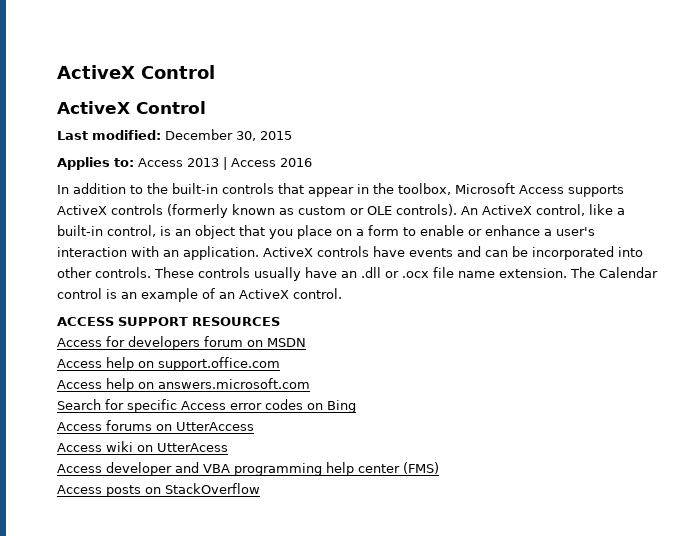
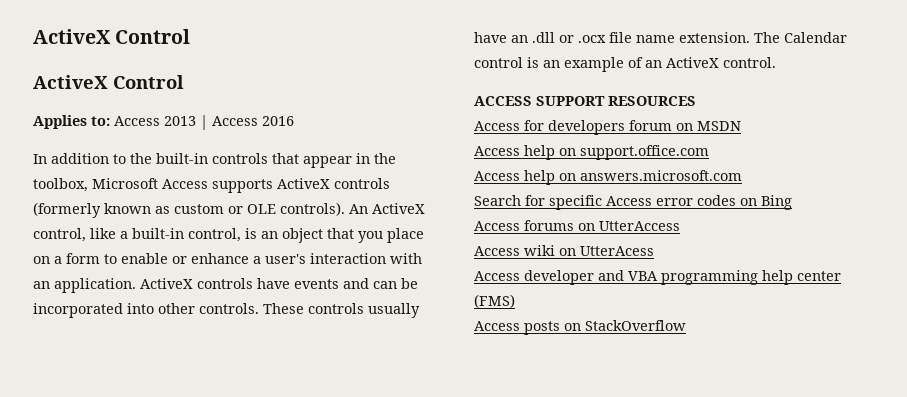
- Last modified: December 30, 2015

